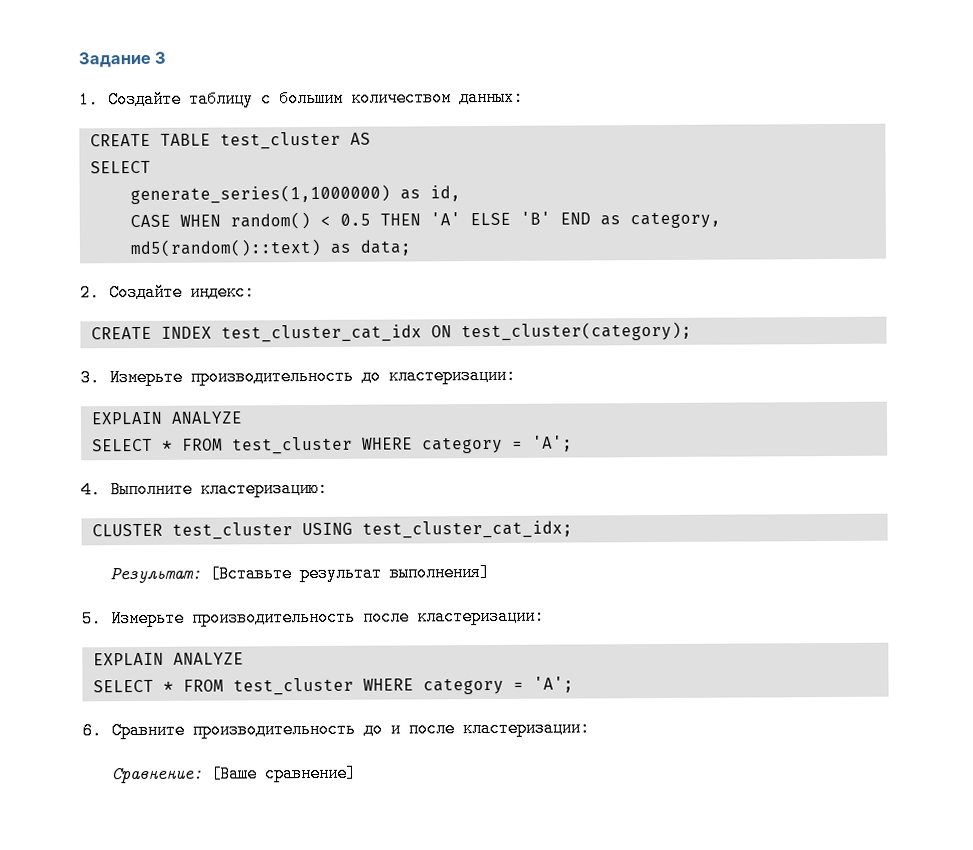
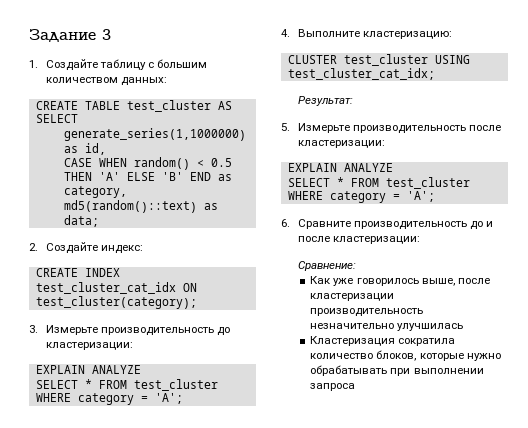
- Результат: [Вставьте результат выполнения]
+ Результат:
- Сравнение: [Ваше сравнение]
+ Сравнение:
+ Как уже говорилось выше, после кластеризации производительность незначительно улучшилась
+ Кластеризация сократила количество блоков, которые нужно обрабатывать при выполнении запроса

